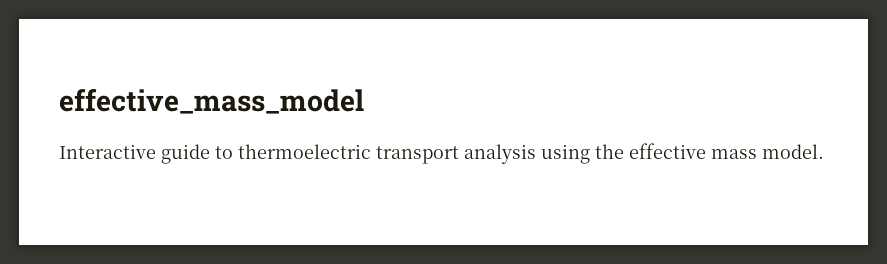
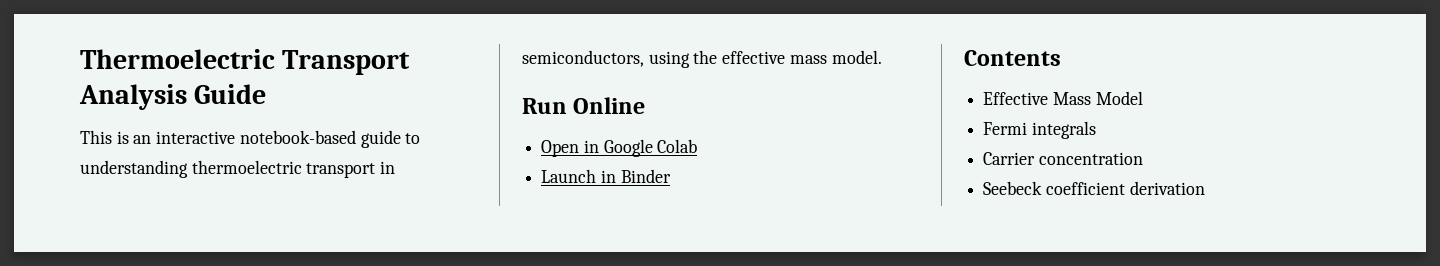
- effective_mass_model
- Interactive guide to thermoelectric transport analysis using the effective mass model.
+ Thermoelectric Transport Analysis Guide
+ This is an interactive notebook-based guide to understanding thermoelectric transport in semiconductors, using the effective mass model.
+ Run Online
+ Open in Google Colab
+ Launch in Binder
+ Contents
+ Effective Mass Model
+ Fermi integrals
+ Carrier concentration
+ Seebeck coefficient derivation

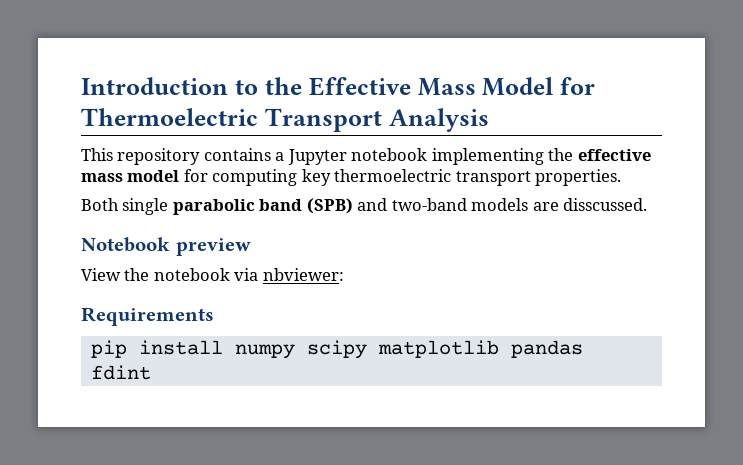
- Thermoelectric Transport Analysis Guide
+ Introduction to the Effective Mass Model for Thermoelectric Transport Analysis
- This is an interactive notebook-based guide to understanding thermoelectric transport in semiconductors, using the effective mass model.
- Run Online
- Open in Google Colab
- Launch in Binder
- Contents
- Effective Mass Model
- Fermi integrals
- Carrier concentration
- Seebeck coefficient derivation
+ This repository contains a Jupyter notebook implementing the effective mass model for computing key thermoelectric transport properties.
+ Both single parabolic band (SPB) and two-band models are disscussed.
+ Notebook preview
+ View the notebook via nbviewer:
+ Requirements
+ pip install numpy scipy matplotlib pandas fdint

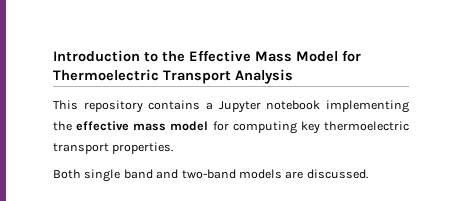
- Both single parabolic band (SPB) and two-band models are disscussed.
- Notebook preview
- View the notebook via nbviewer:
- Requirements
- pip install numpy scipy matplotlib pandas fdint
+ Both single band and two-band models are discussed.

